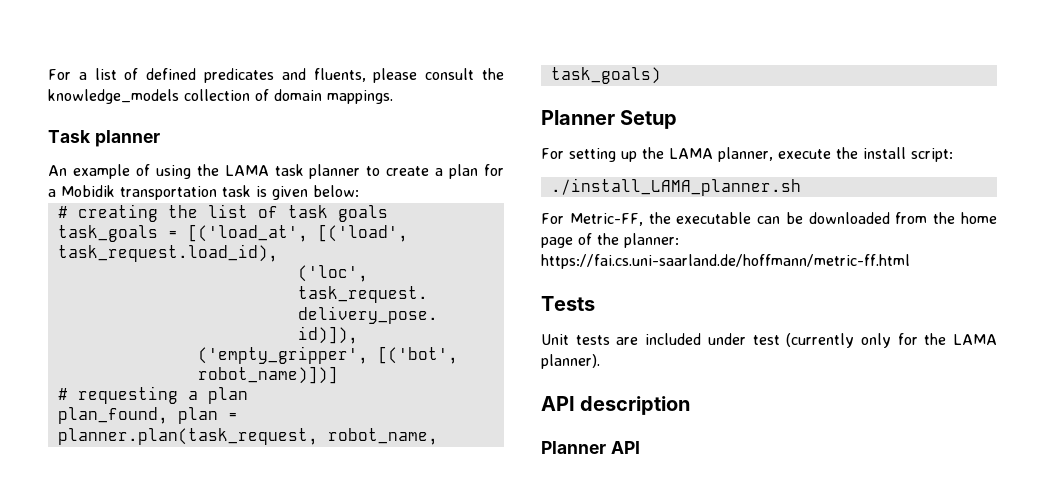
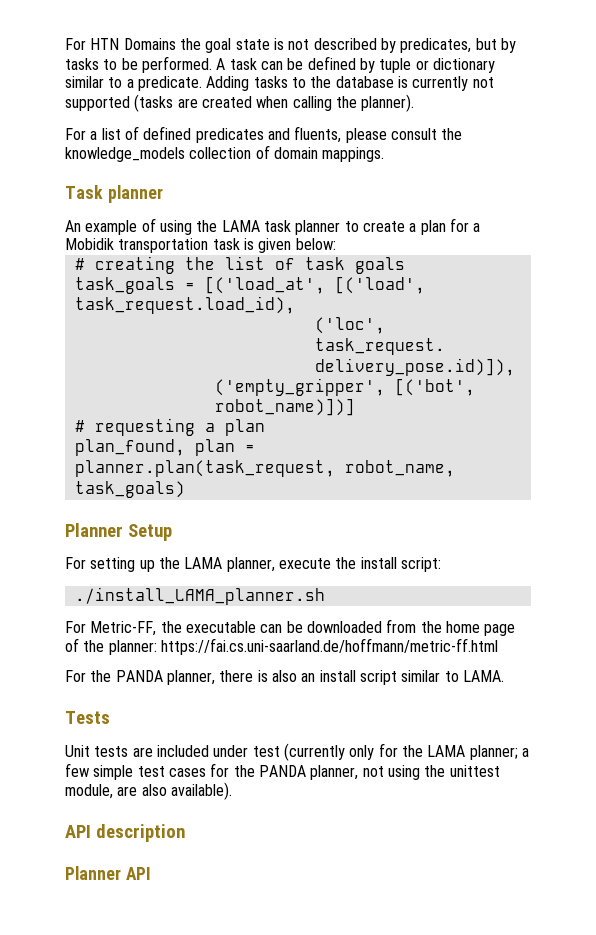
+ For HTN Domains the goal state is not described by predicates, but by tasks to be performed. A task can be defined by tuple or dictionary similar to a predicate. Adding tasks to the database is currently not supported (tasks are created when calling the planner).
+ For the PANDA planner, there is also an install script similar to LAMA.
- Unit tests are included under test (currently only for the LAMA planner).
+ Unit tests are included under test (currently only for the LAMA planner; a few simple test cases for the PANDA planner, not using the unittest module, are also available).

